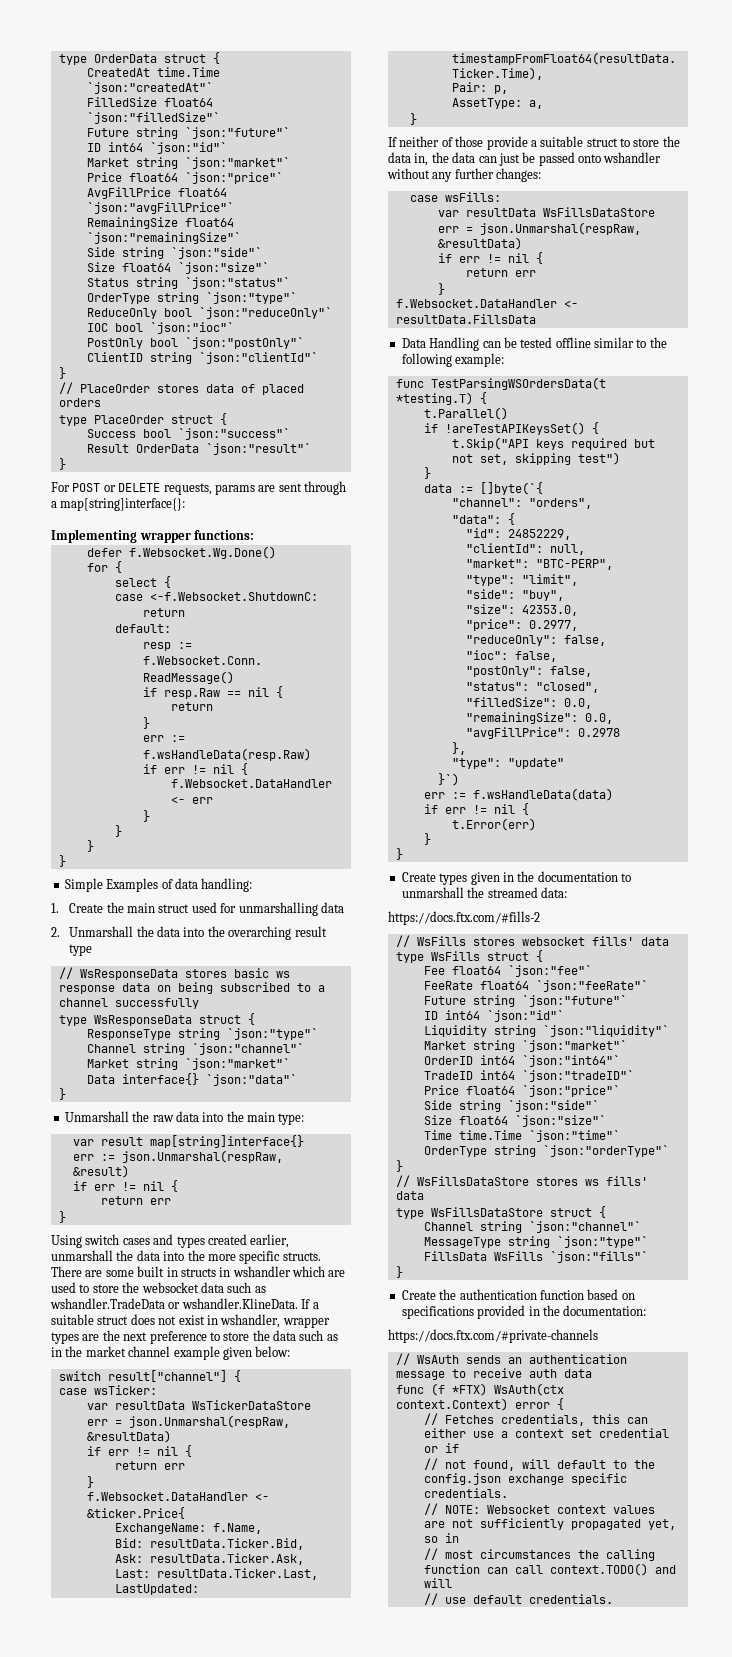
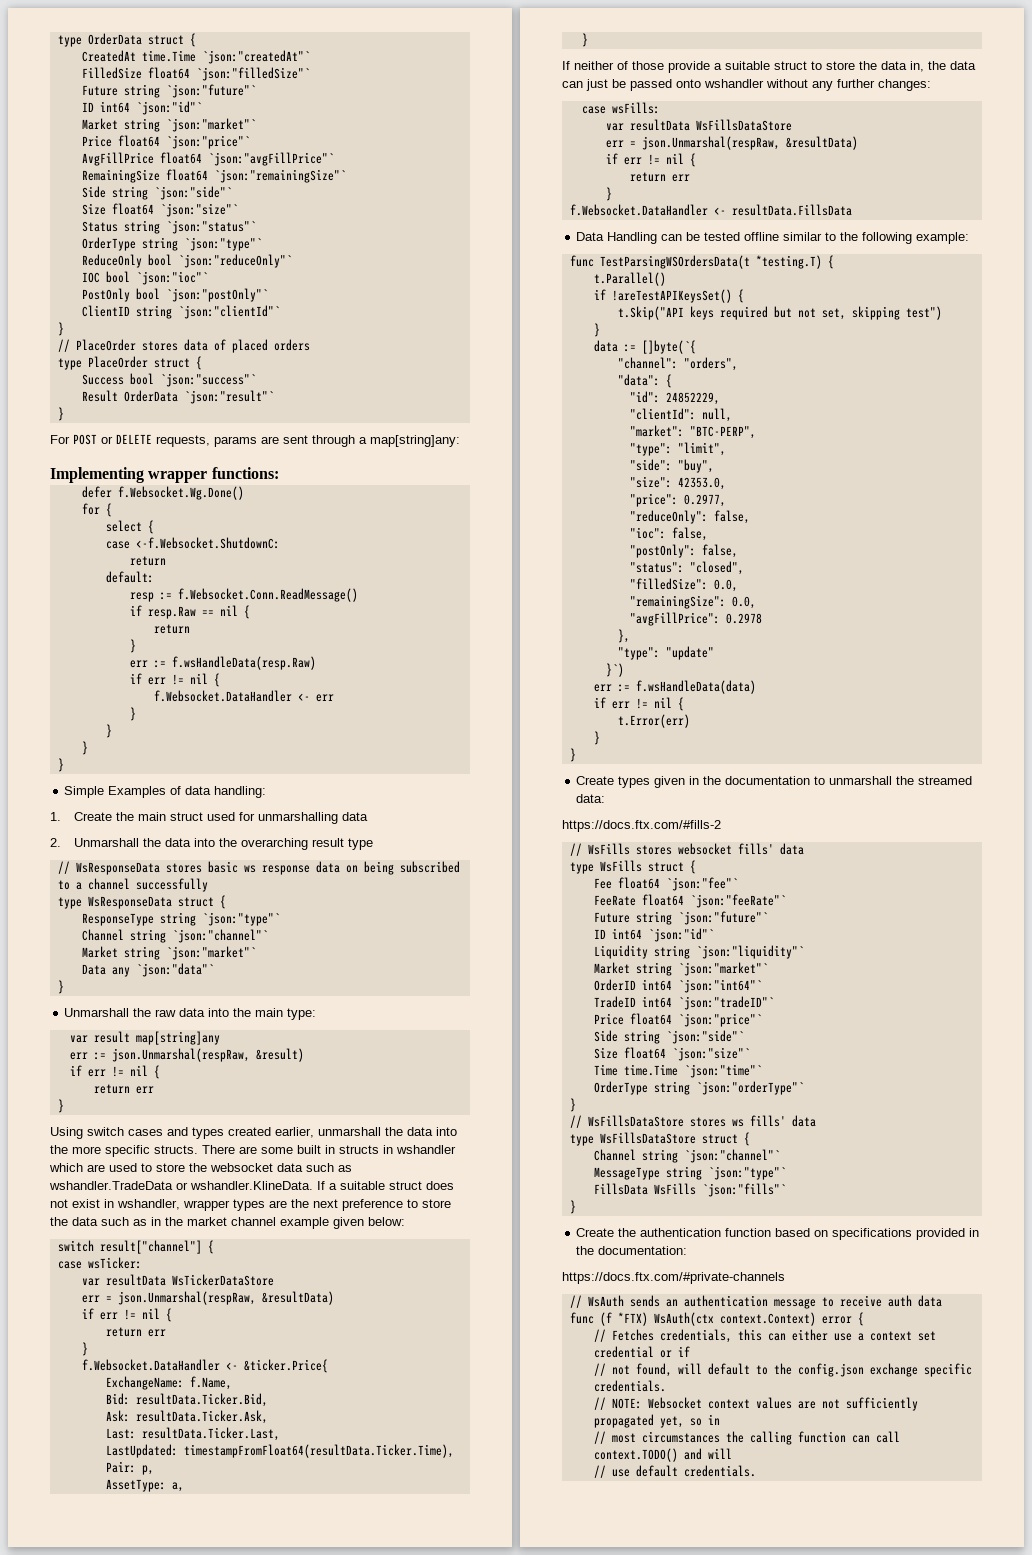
- For POST or DELETE requests, params are sent through a map[string]interface{}:
+ For POST or DELETE requests, params are sent through a map[string]any:
- Data interface{} `json:"data"`
+ Data any `json:"data"`
- var result map[string]interface{}
+ var result map[string]any

